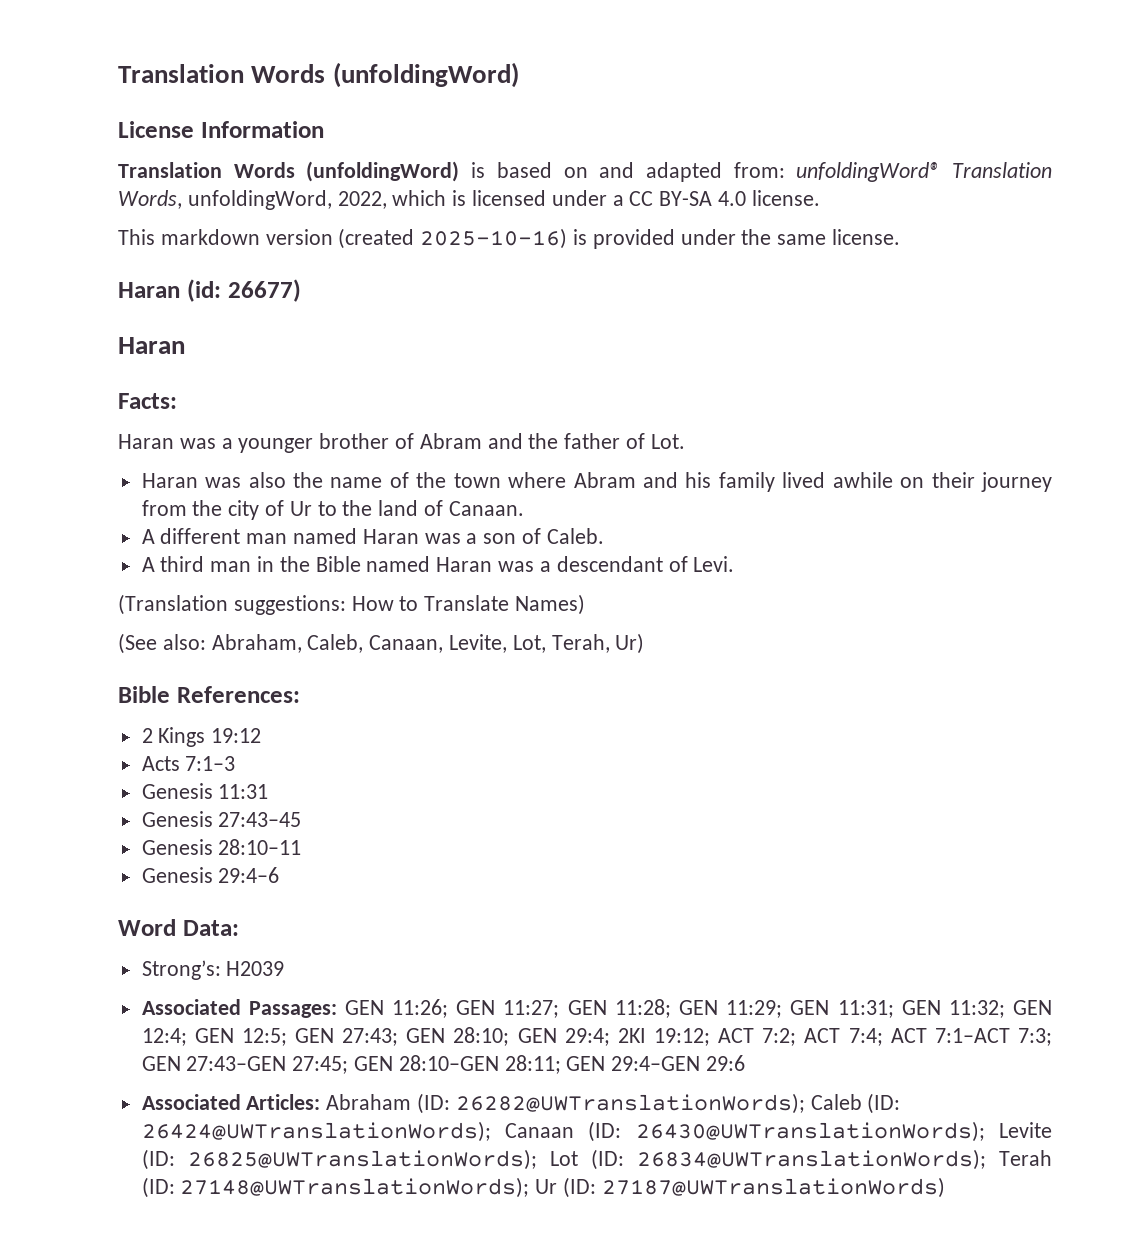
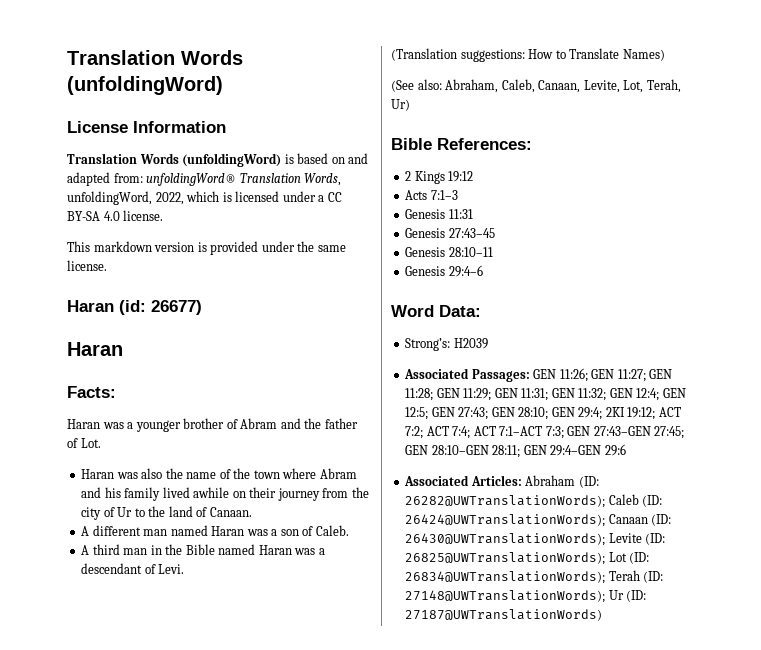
- This markdown version (created 2025-10-16) is provided under the same license.
+ This markdown version is provided under the same license.

